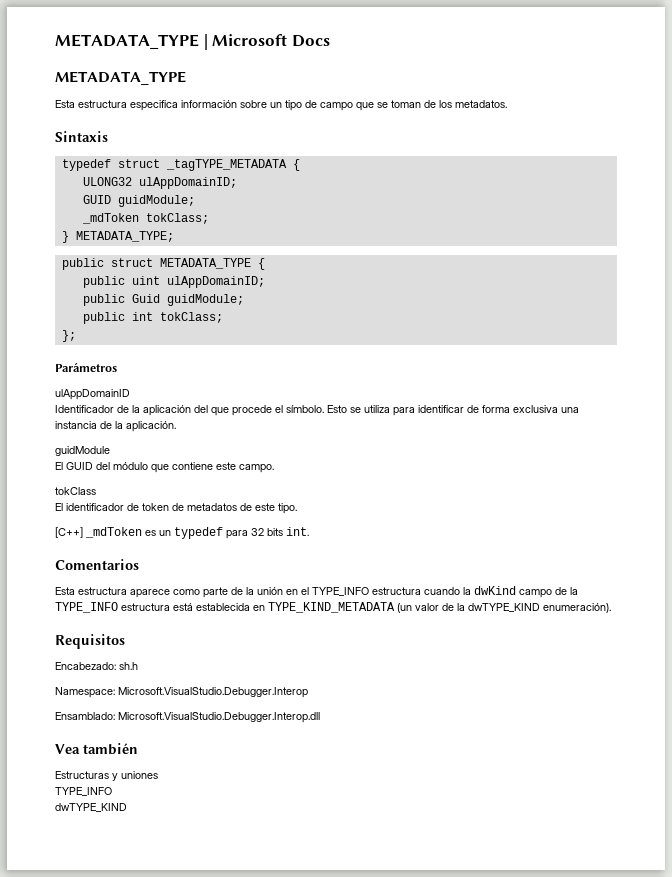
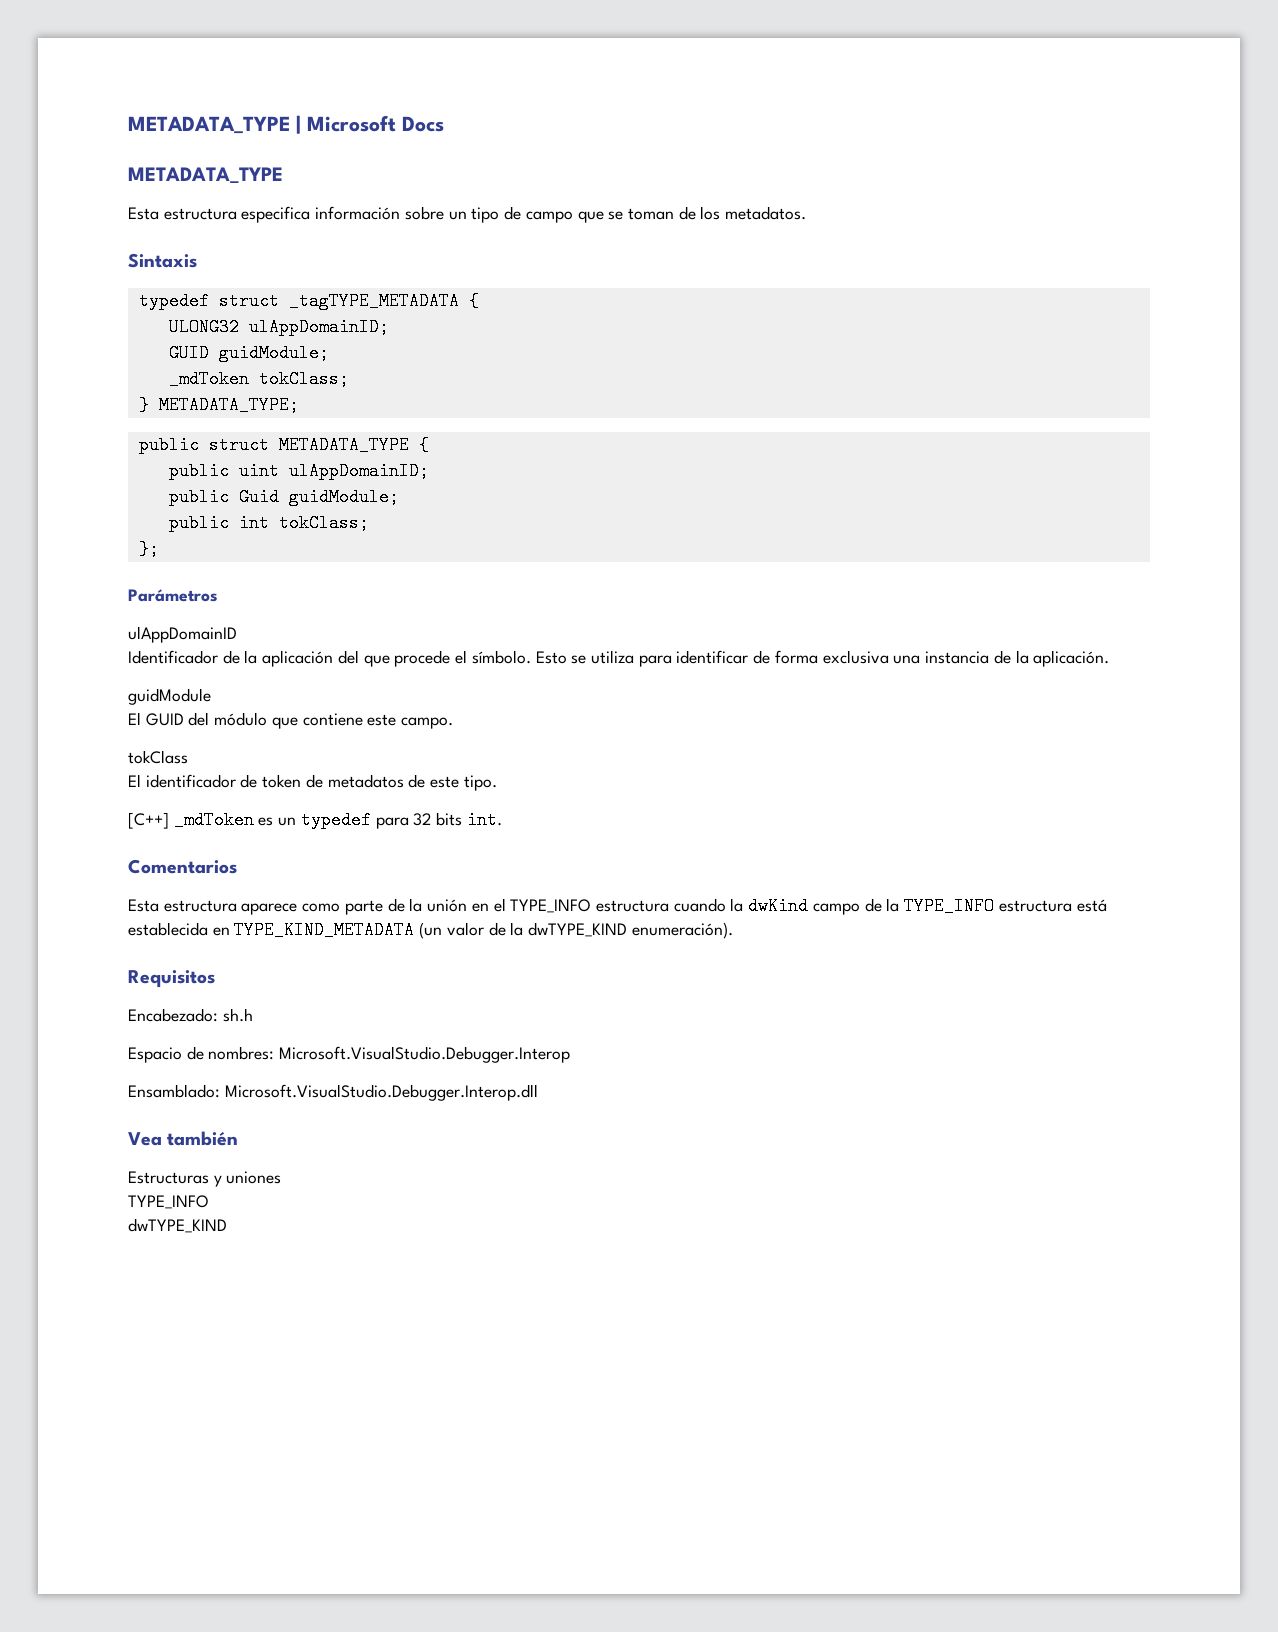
- Namespace: Microsoft.VisualStudio.Debugger.Interop
+ Espacio de nombres: Microsoft.VisualStudio.Debugger.Interop

